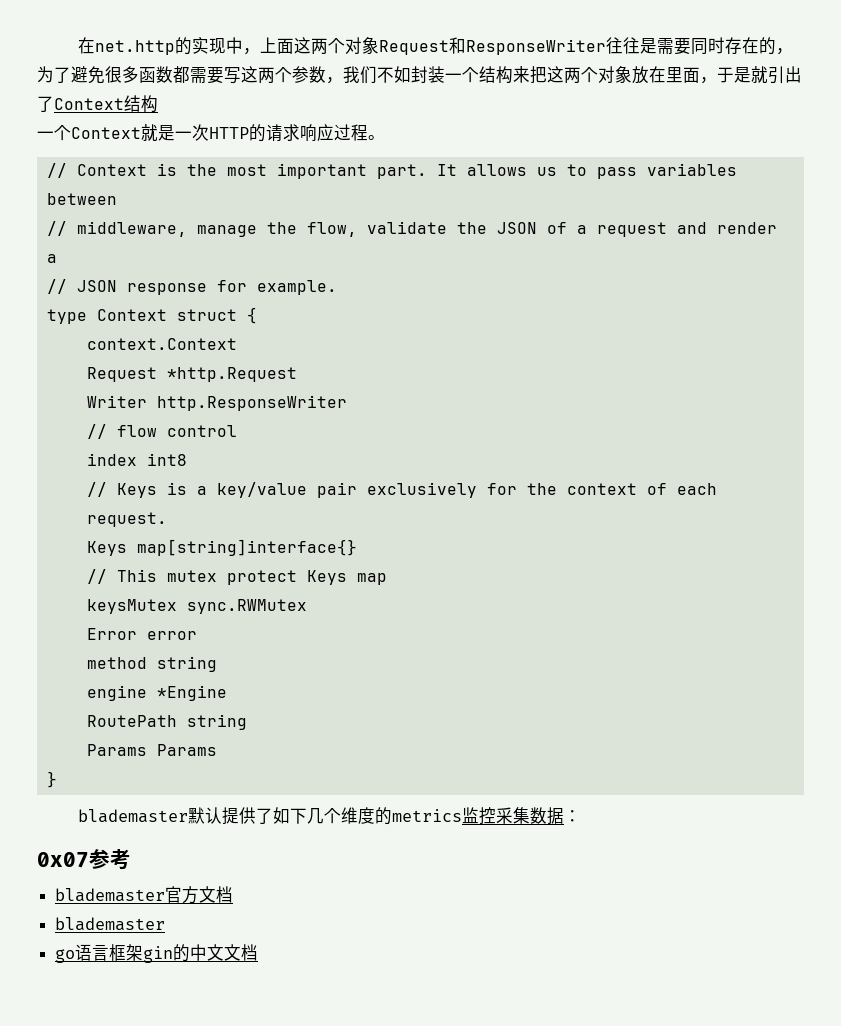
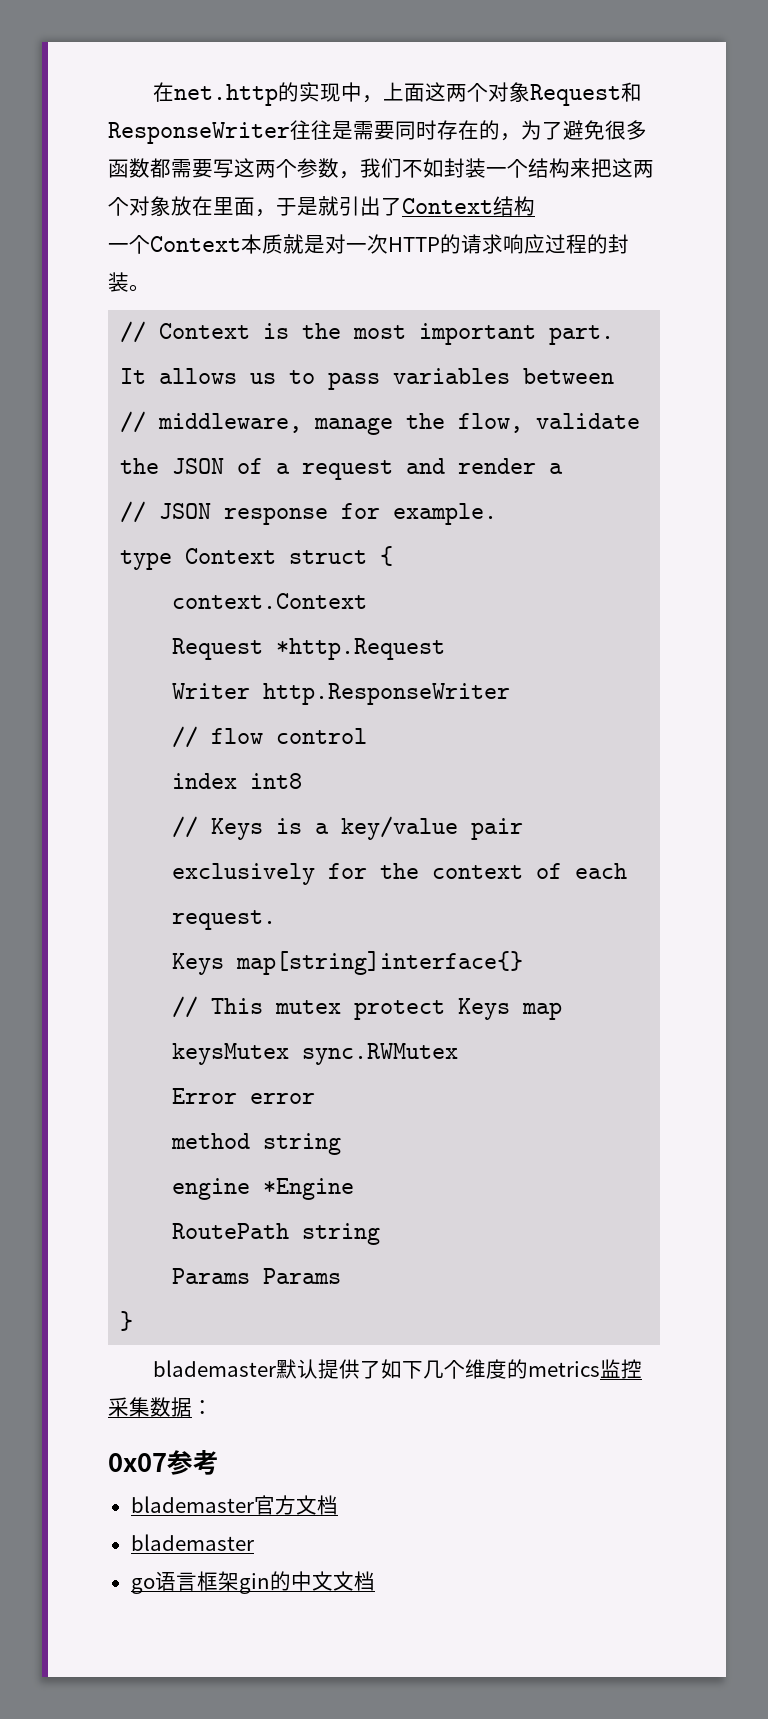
- 一个Context就是一次HTTP的请求响应过程。
+ 一个Context本质就是对一次HTTP的请求响应过程的封装。

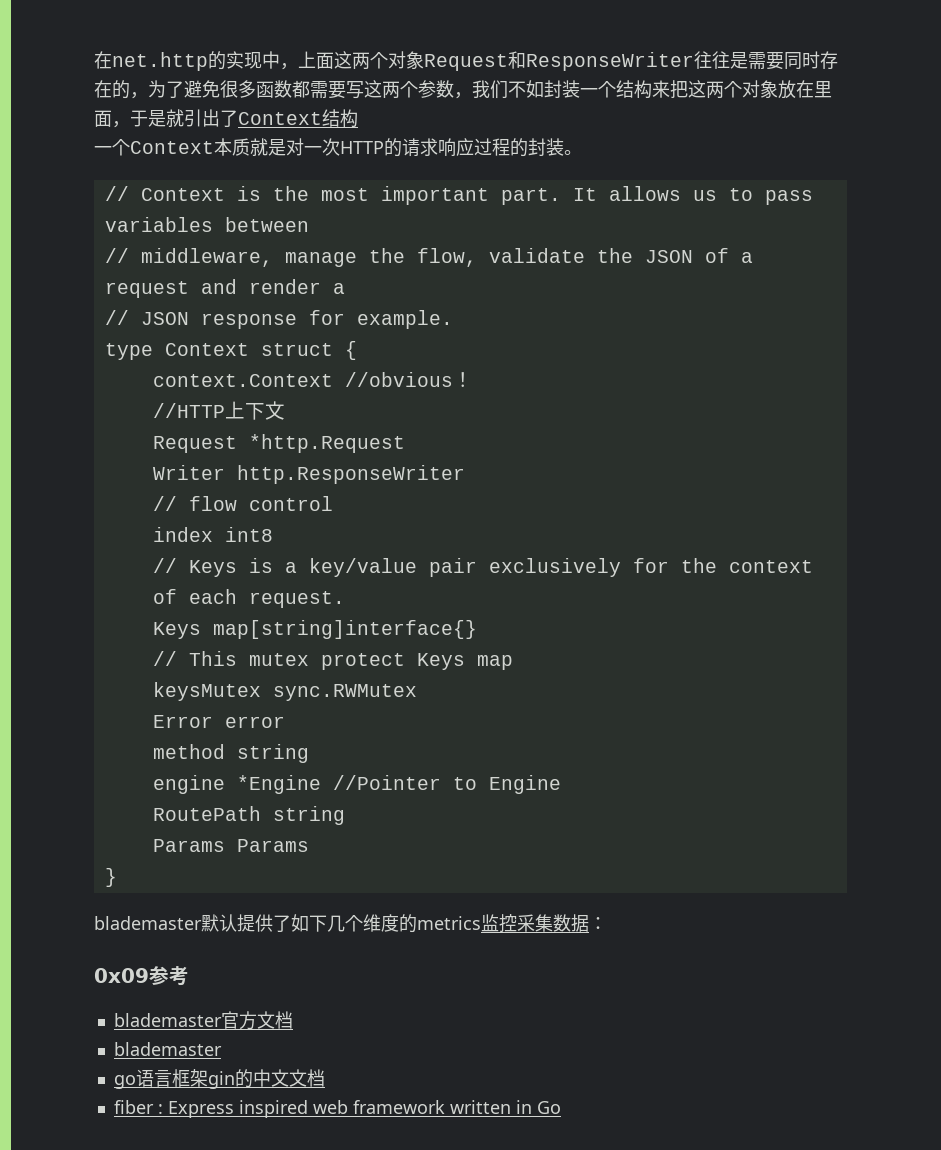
- context.Context
+ context.Context //obvious！
+ //HTTP上下文
- engine *Engine
+ engine *Engine //Pointer to Engine
- 0x07参考
+ 0x09参考
+ fiber : Express inspired web framework written in Go

